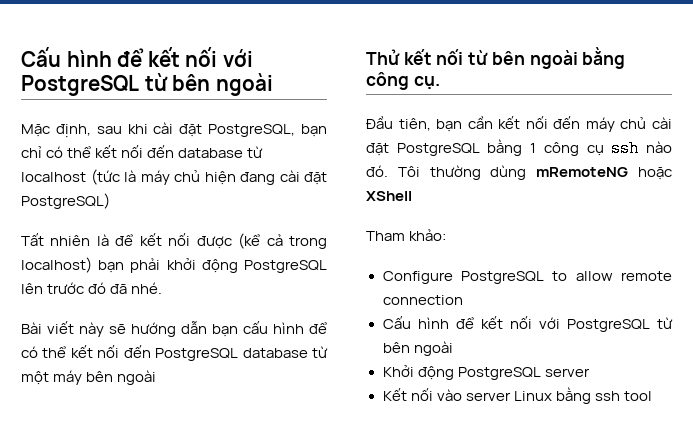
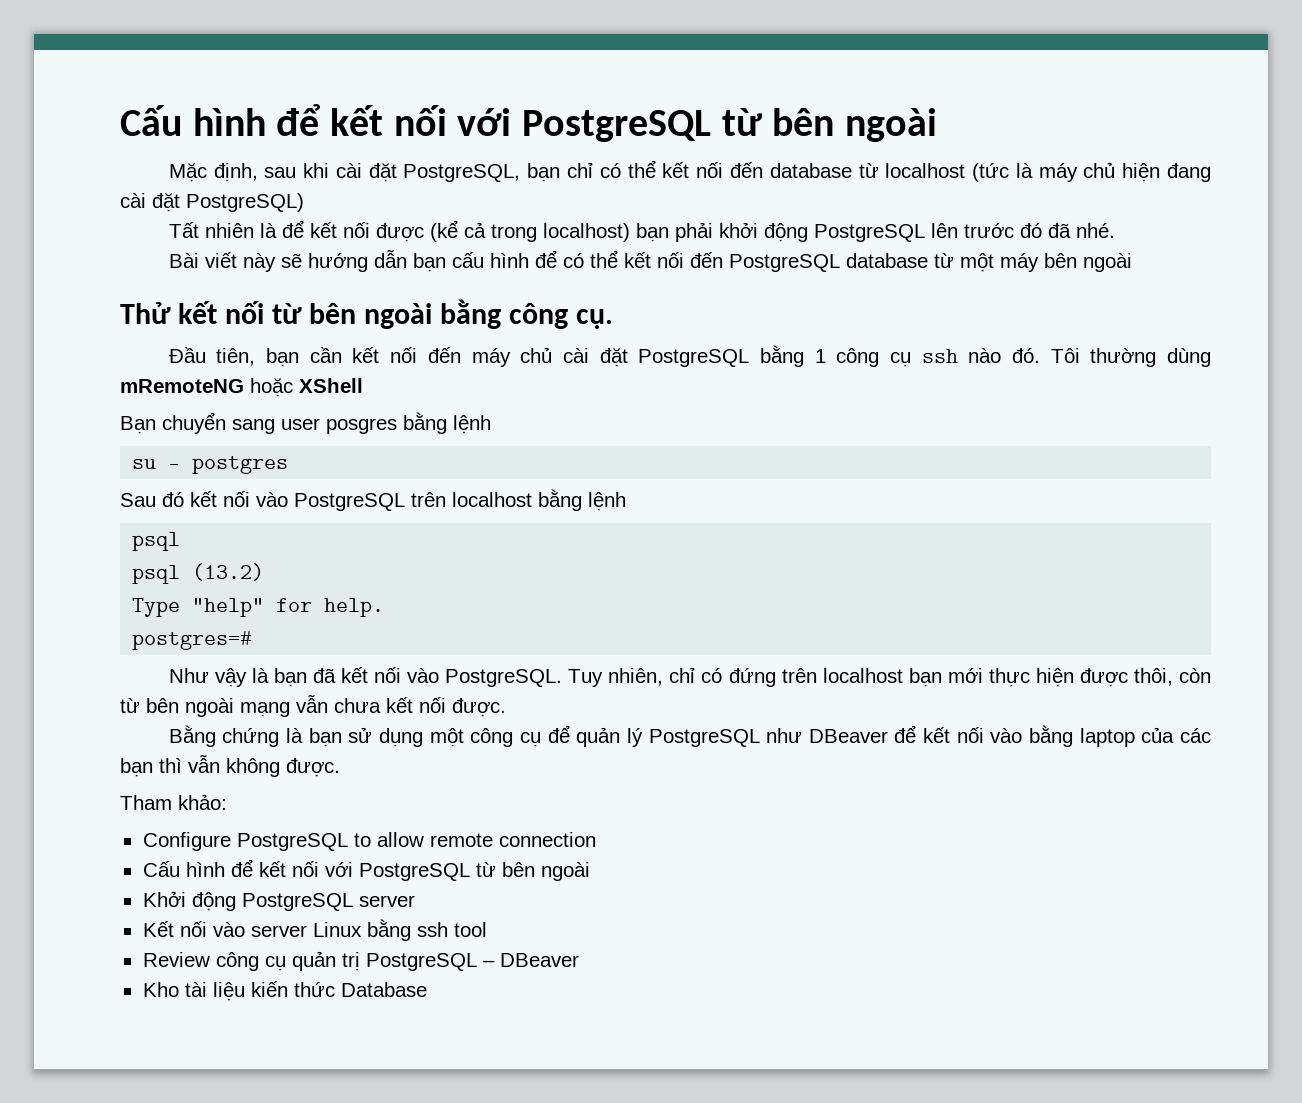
+ Bạn chuyển sang user posgres bằng lệnh
+ su - postgres
+ Sau đó kết nối vào PostgreSQL trên localhost bằng lệnh
+ psql
+ psql (13.2)
+ Type "help" for help.
+ postgres=#
+ Như vậy là bạn đã kết nối vào PostgreSQL. Tuy nhiên, chỉ có đứng trên localhost bạn mới thực hiện được thôi, còn từ bên ngoài mạng vẫn chưa kết nối được.
+ Bằng chứng là bạn sử dụng một công cụ để quản lý PostgreSQL như DBeaver để kết nối vào bằng laptop của các bạn thì vẫn không được.
+ Review công cụ quản trị PostgreSQL – DBeaver
+ Kho tài liệu kiến thức Database

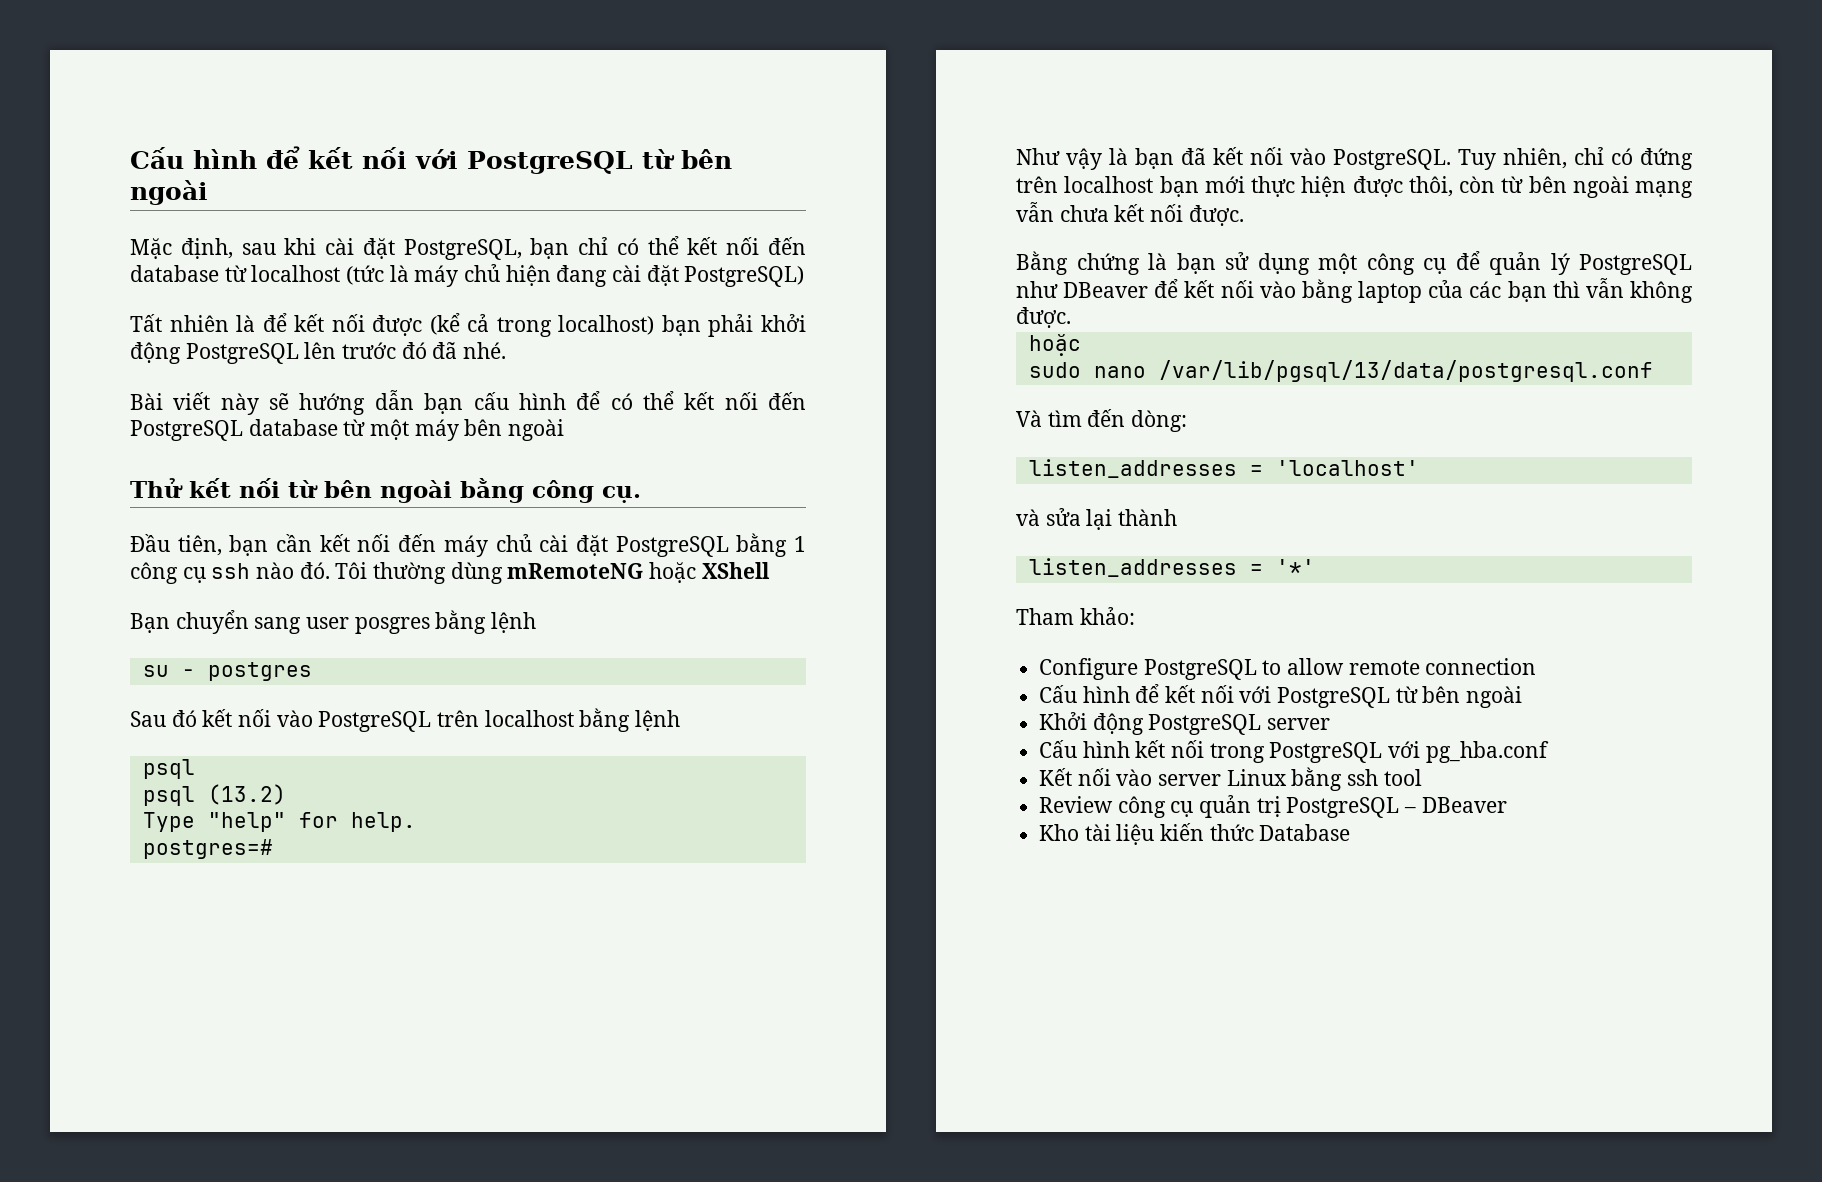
  Bằng chứng là bạn sử dụng một công cụ để quản lý PostgreSQL như DBeaver để kết nối vào bằng laptop của các bạn thì vẫn không được.
+ hoặc
+ sudo nano /var/lib/pgsql/13/data/postgresql.conf
+ Và tìm đến dòng:
+ listen_addresses = 'localhost'
+ và sửa lại thành
+ listen_addresses = '*'
+ Cấu hình kết nối trong PostgreSQL với pg_hba.conf

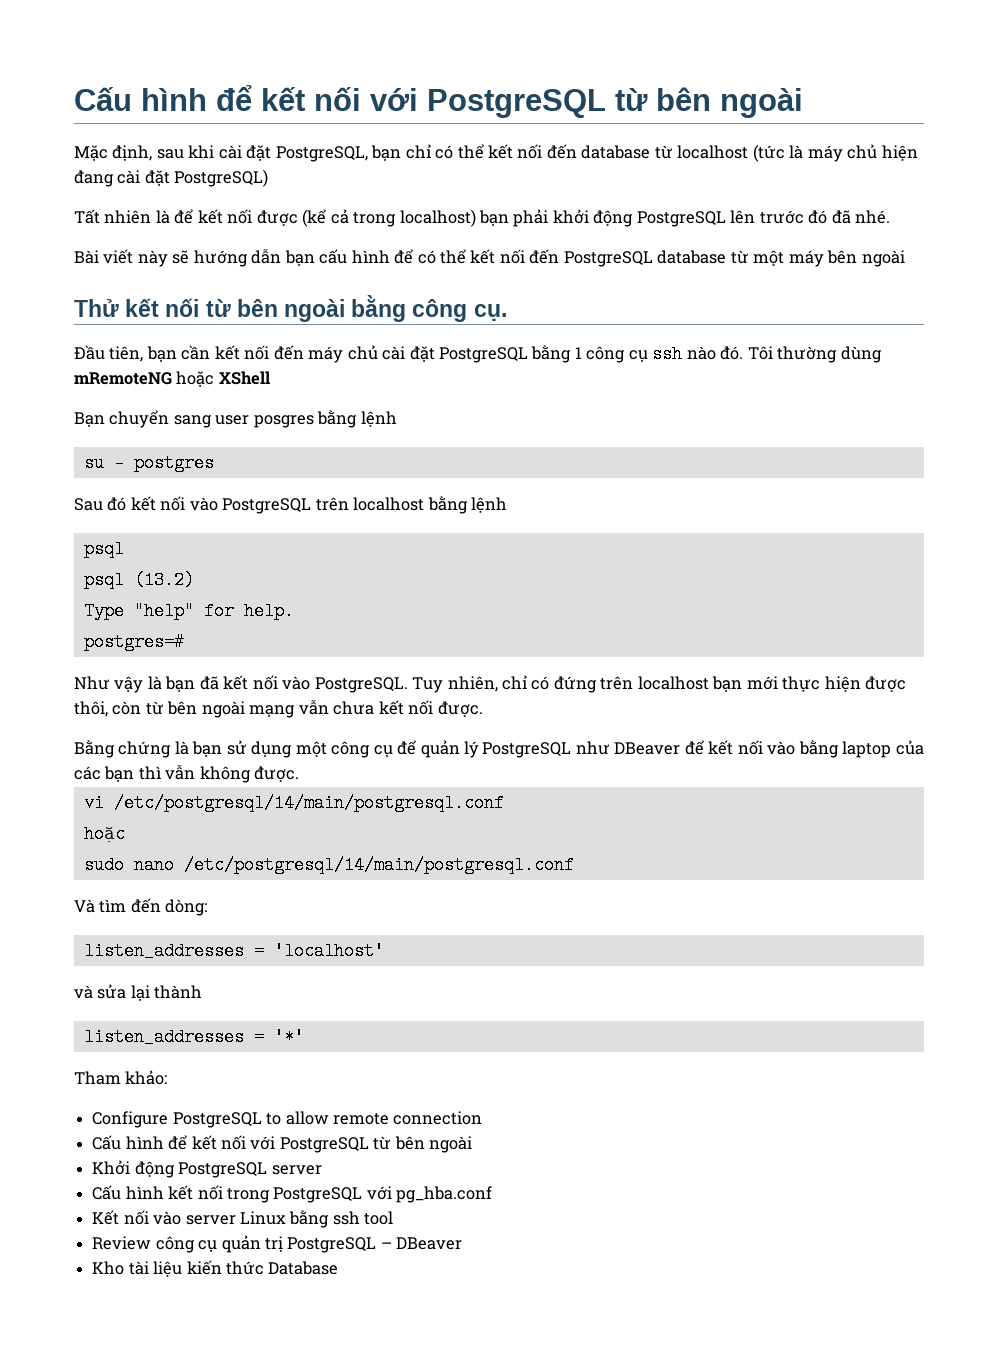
+ vi /etc/postgresql/14/main/postgresql.conf
- sudo nano /var/lib/pgsql/13/data/postgresql.conf
+ sudo nano /etc/postgresql/14/main/postgresql.conf

